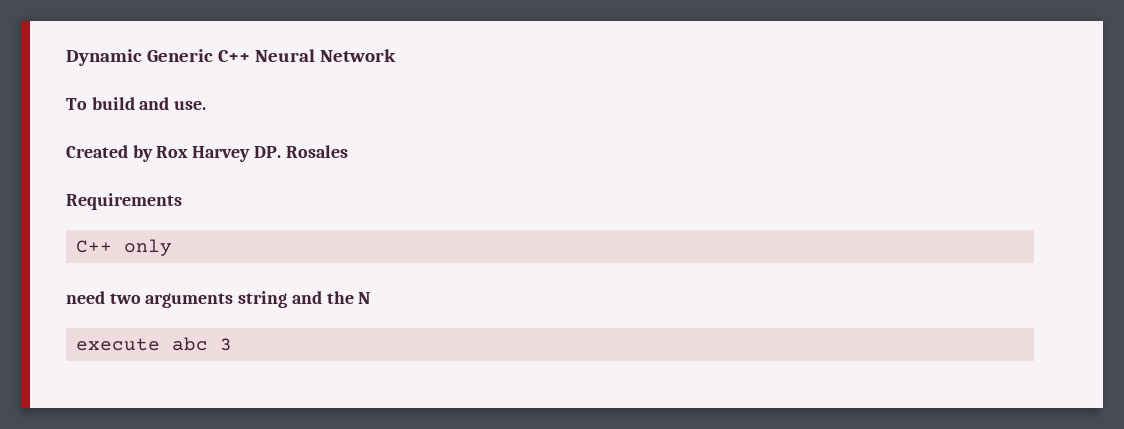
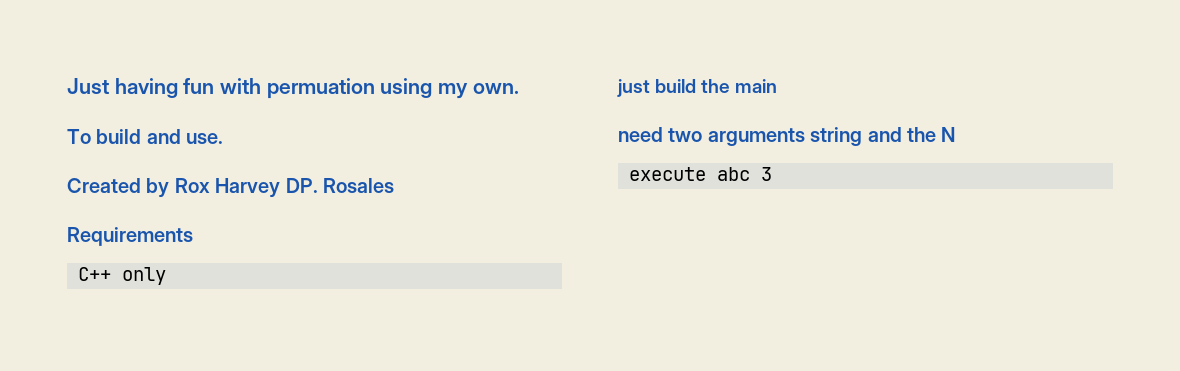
- Dynamic Generic C++ Neural Network
+ Just having fun with permuation using my own.
+ just build the main

